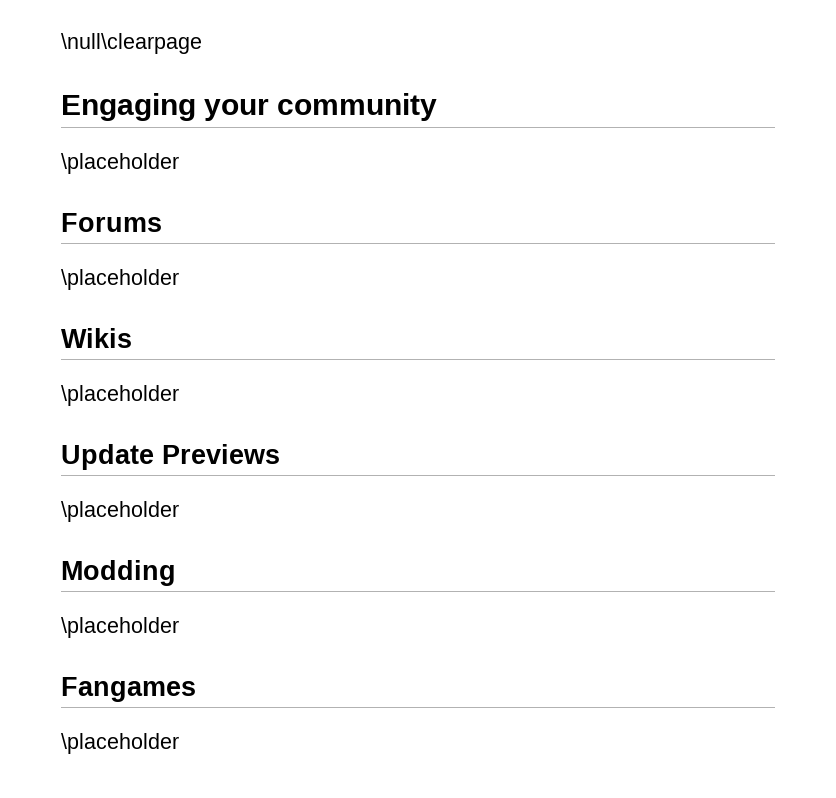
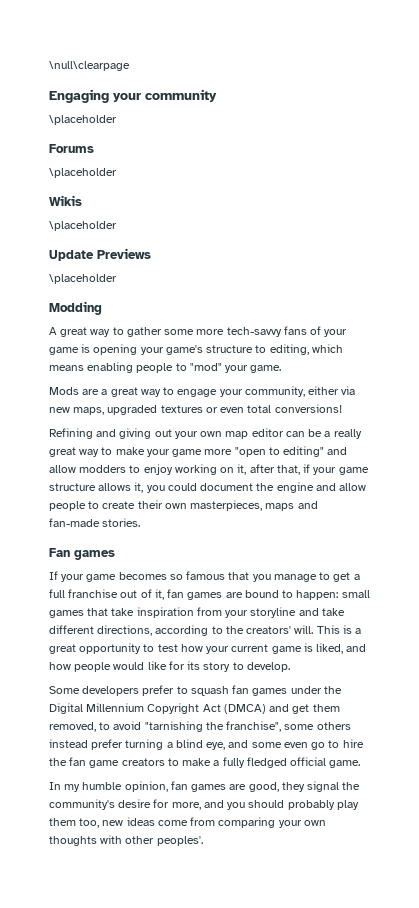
  Modding
- \placeholder
- Fangames
- \placeholder
+ A great way to gather some more tech-savvy fans of your game is opening your game's structure to editing, which means enabling people to "mod" your game.
+ Mods are a great way to engage your community, either via new maps, upgraded textures or even total conversions!
+ Refining and giving out your own map editor can be a really great way to make your game more "open to editing" and allow modders to enjoy working on it, after that, if your game structure allows it, you could document the engine and allow people to create their own masterpieces, maps and fan-made stories.
+ Fan games
+ If your game becomes so famous that you manage to get a full franchise out of it, fan games are bound to happen: small games that take inspiration from your storyline and take different directions, according to the creators' will. This is a great opportunity to test how your current game is liked, and how people would like for its story to develop.
+ Some developers prefer to squash fan games under the Digital Millennium Copyright Act (DMCA) and get them removed, to avoid "tarnishing the franchise", some others instead prefer turning a blind eye, and some even go to hire the fan game creators to make a fully fledged official game.
+ In my humble opinion, fan games are good, they signal the community's desire for more, and you should probably play them too, new ideas come from comparing your own thoughts with other peoples'.

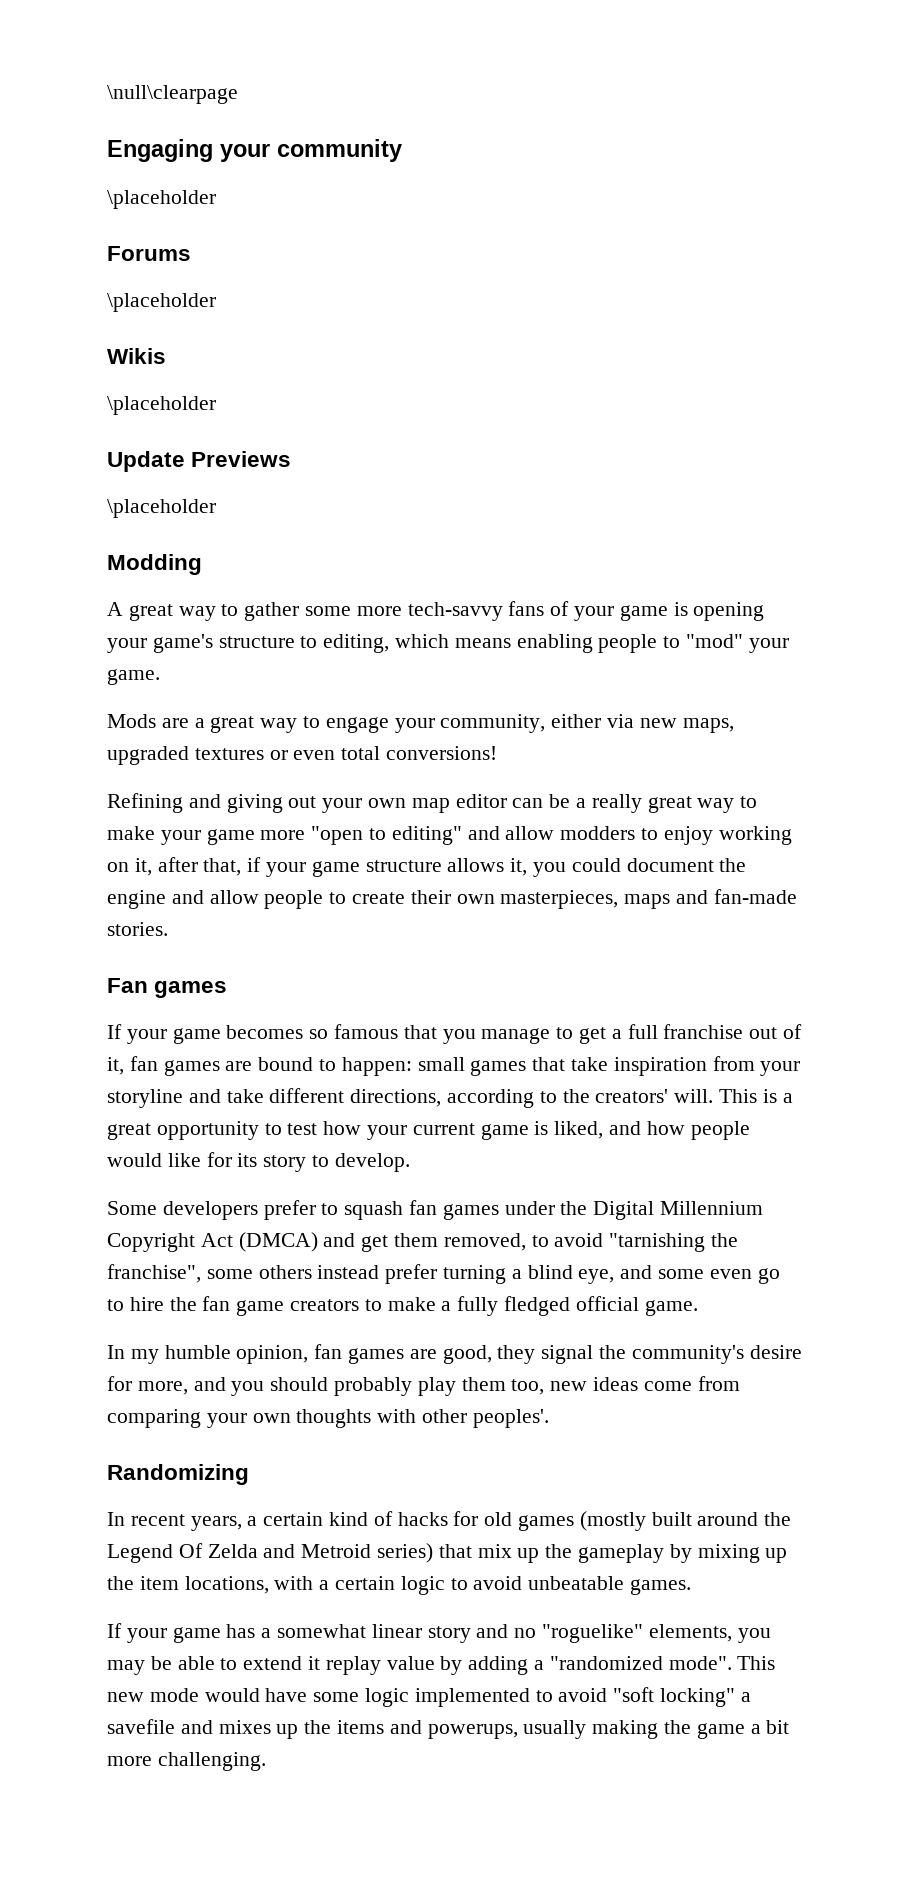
+ Randomizing
+ In recent years, a certain kind of hacks for old games (mostly built around the Legend Of Zelda and Metroid series) that mix up the gameplay by mixing up the item locations, with a certain logic to avoid unbeatable games.
+ If your game has a somewhat linear story and no "roguelike" elements, you may be able to extend it replay value by adding a "randomized mode". This new mode would have some logic implemented to avoid "soft locking" a savefile and mixes up the items and powerups, usually making the game a bit more challenging.

